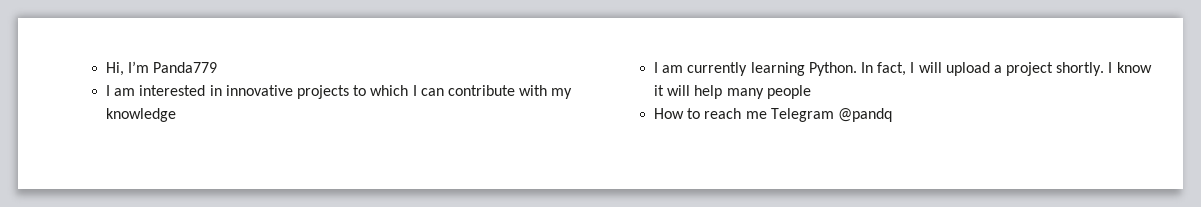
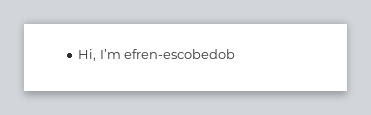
- Hi, I’m Panda779
- I am interested in innovative projects to which I can contribute with my knowledge
- I am currently learning Python. In fact, I will upload a project shortly. I know it will help many people
- How to reach me Telegram @pandq
+ Hi, I’m efren-escobedob

